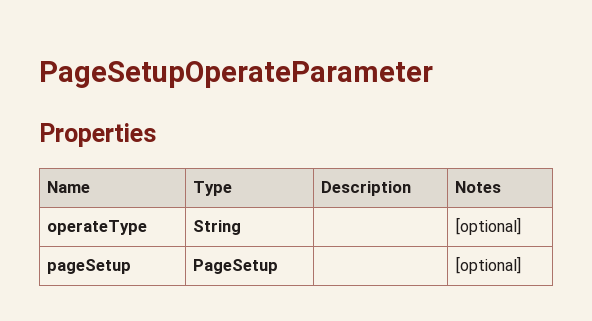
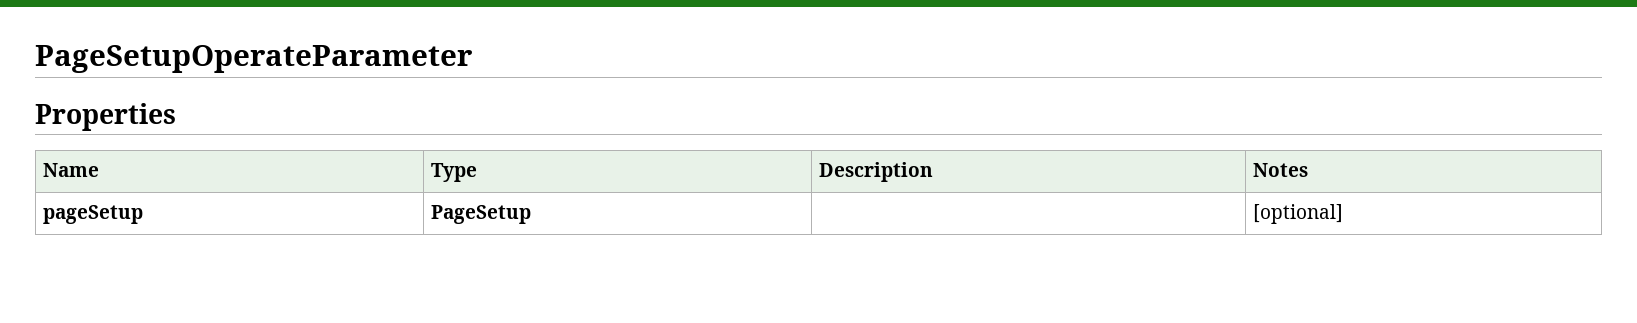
- operateType | String | | [optional]

